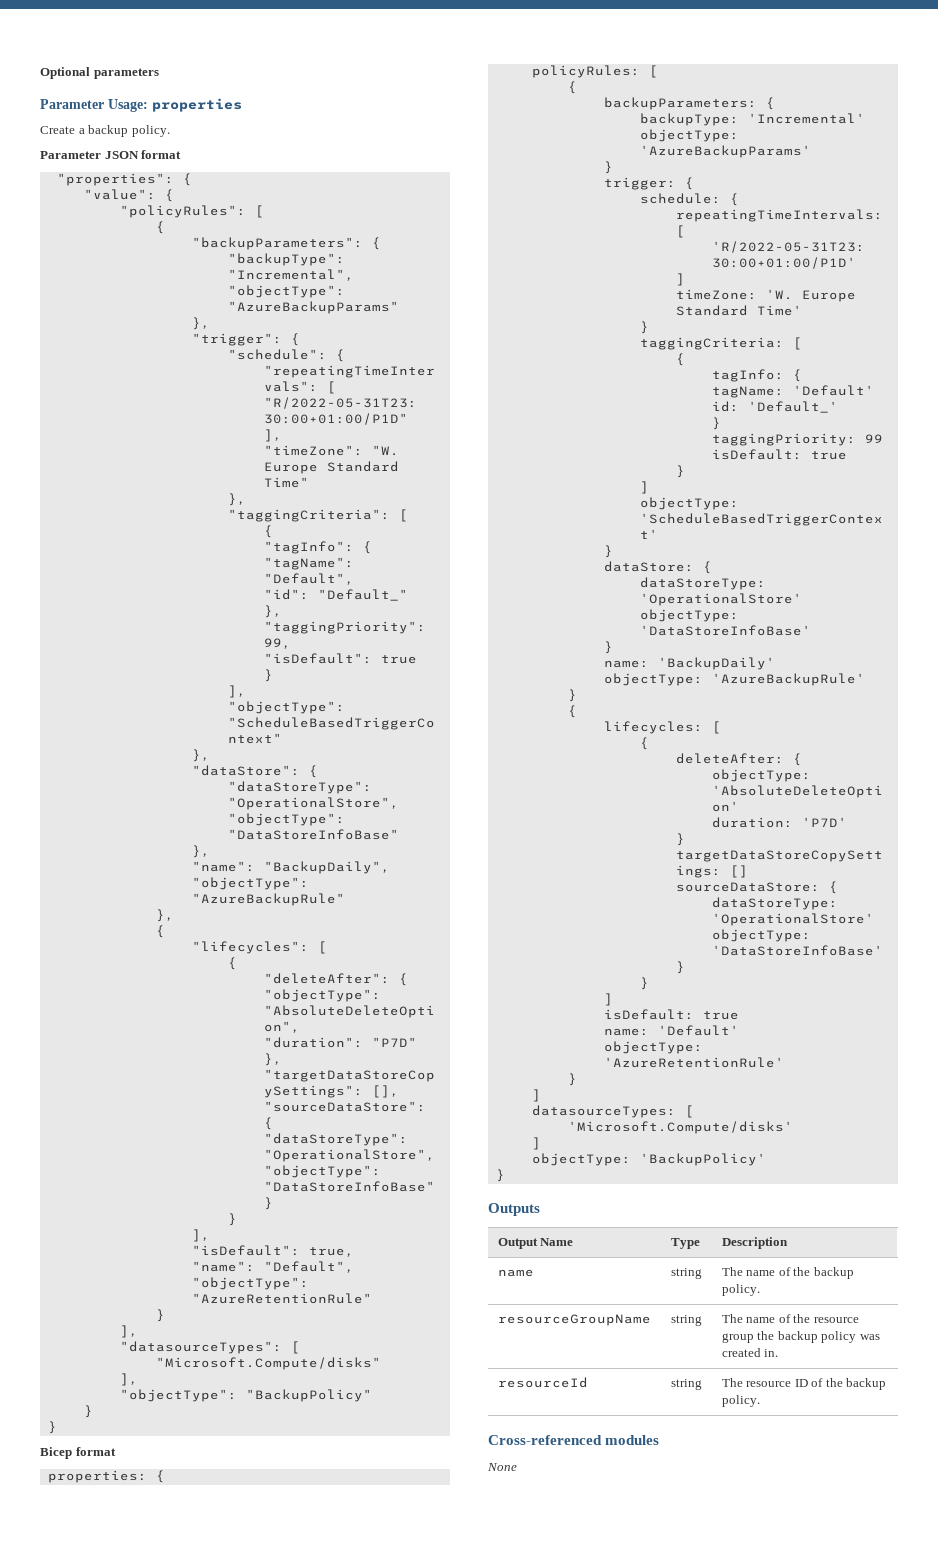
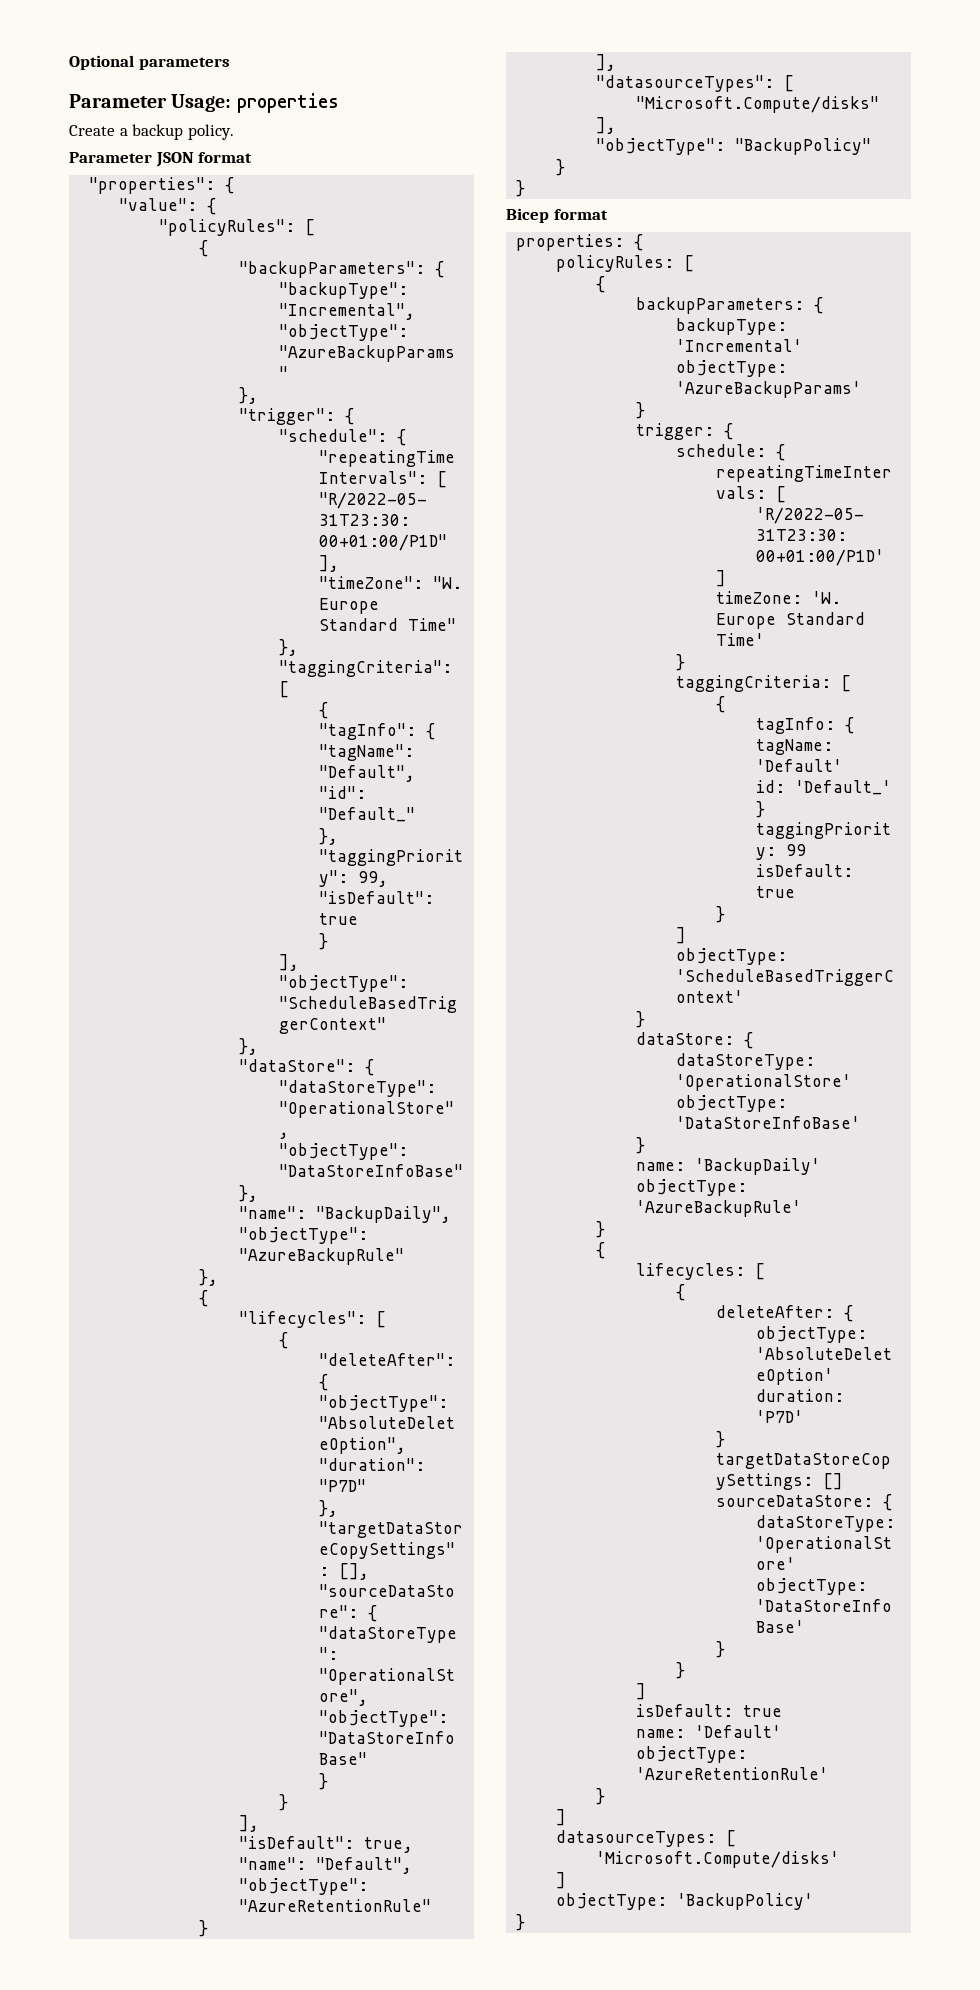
- Outputs
- Output Name | Type | Description
- name | string | The name of the backup policy.
- resourceGroupName | string | The name of the resource group the backup policy was created in.
- resourceId | string | The resource ID of the backup policy.
- Cross-referenced modules
- None

